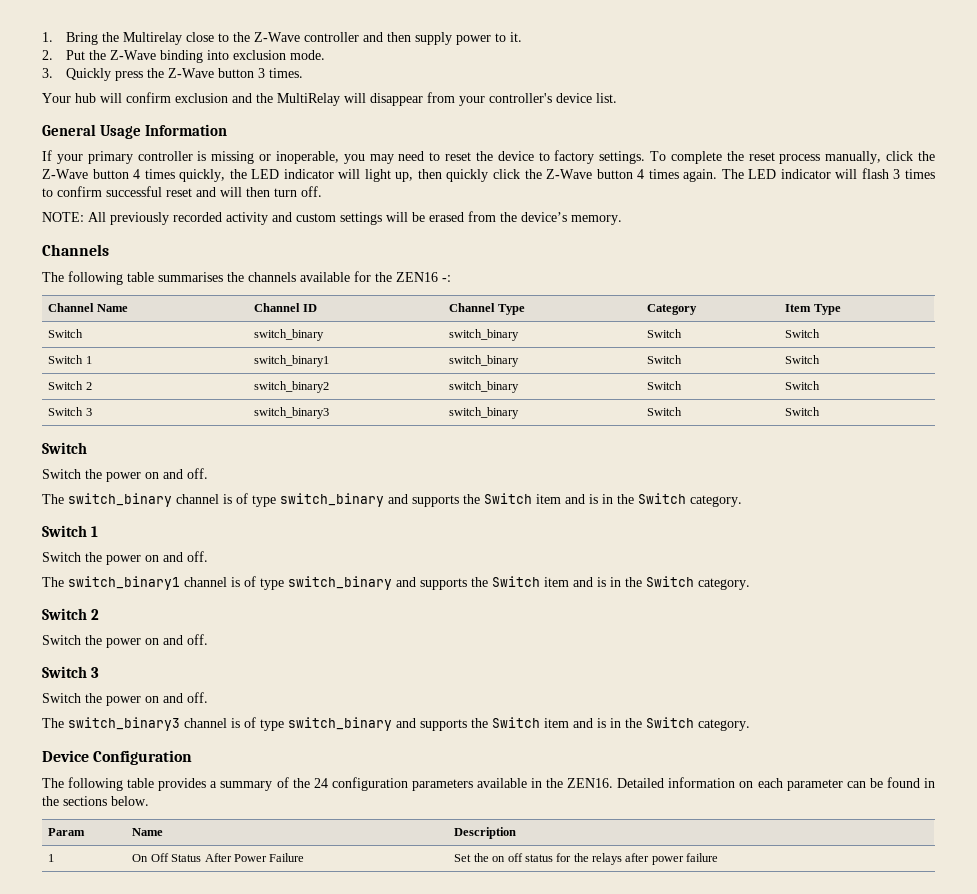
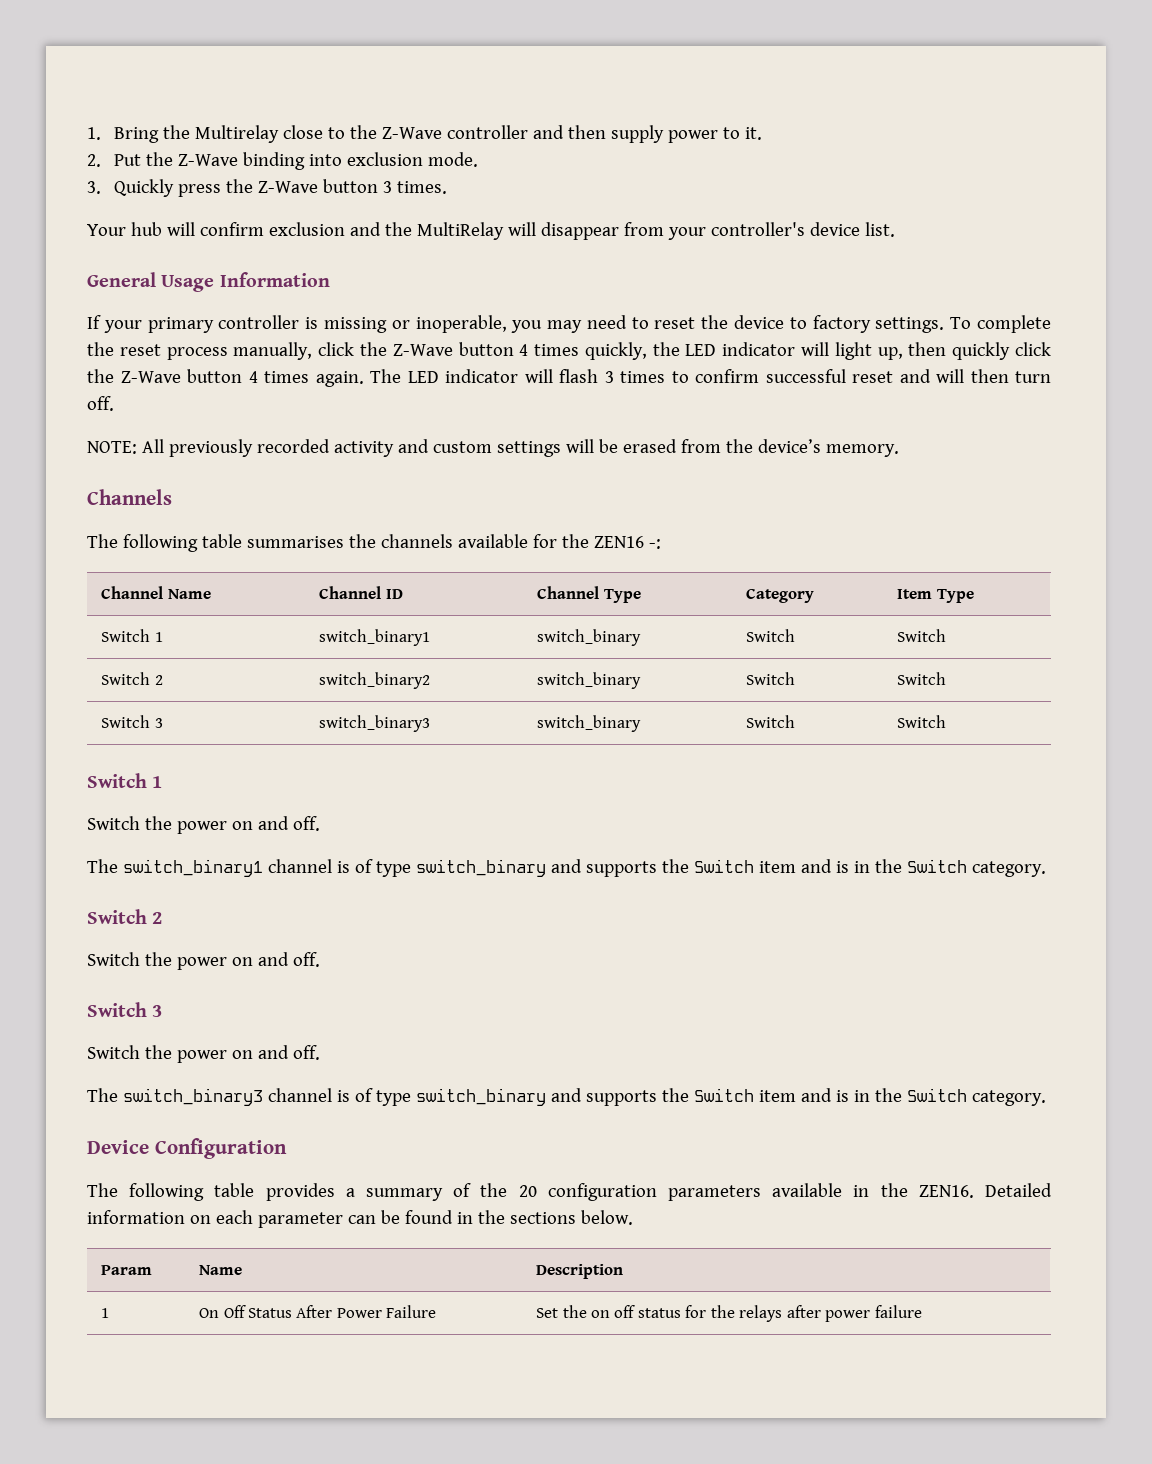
- Switch | switch_binary | switch_binary | Switch | Switch
  Switch 3 | switch_binary3 | switch_binary | Switch | Switch
- Switch
- Switch the power on and off.
- The switch_binary channel is of type switch_binary and supports the Switch item and is in the Switch category.
- The following table provides a summary of the 24 configuration parameters available in the ZEN16.
+ The following table provides a summary of the 20 configuration parameters available in the ZEN16.

